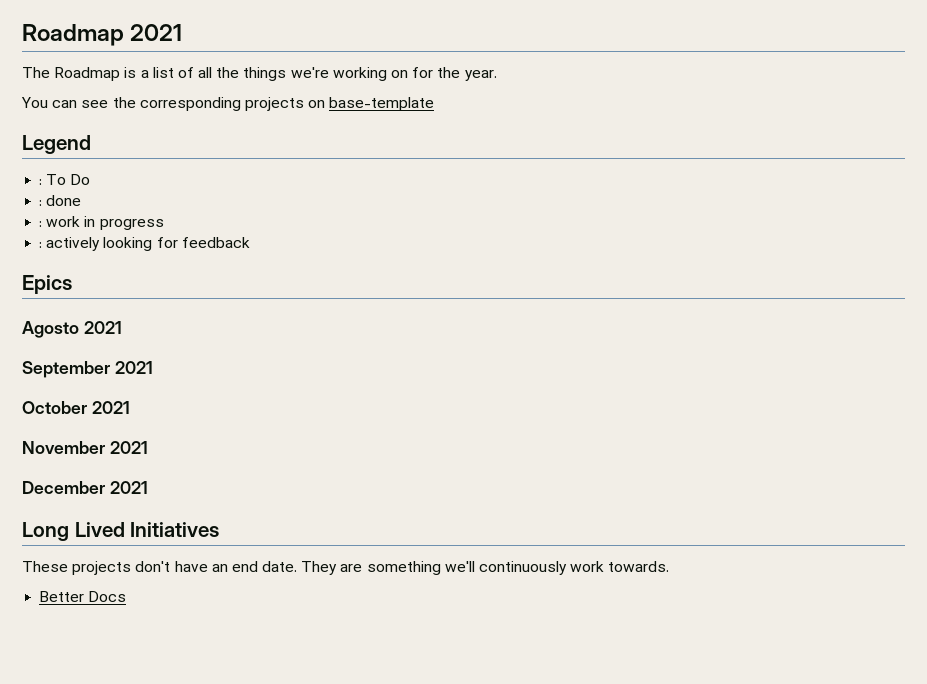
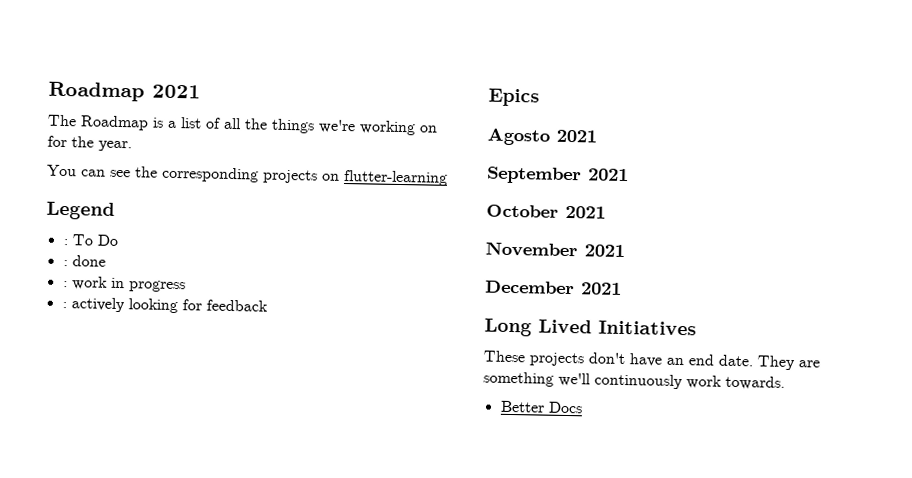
- You can see the corresponding projects on base-template
+ You can see the corresponding projects on flutter-learning

